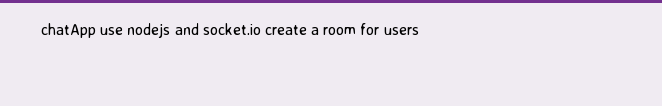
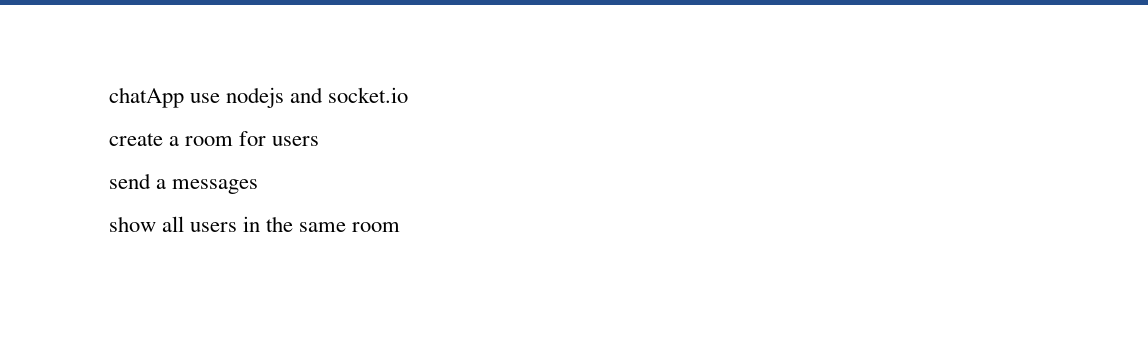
- chatApp use nodejs and socket.io create a room for users
+ chatApp use nodejs and socket.io
+ create a room for users
+ send a messages
+ show all users in the same room

